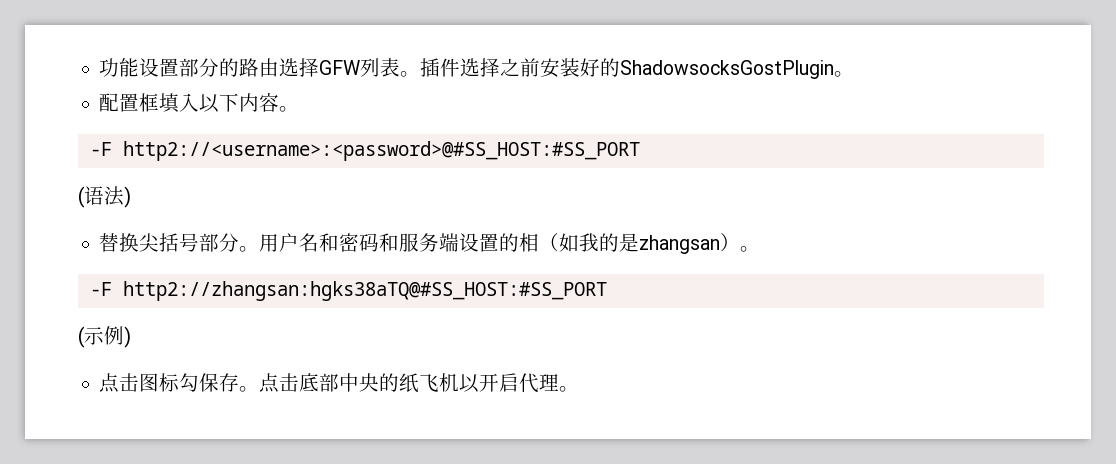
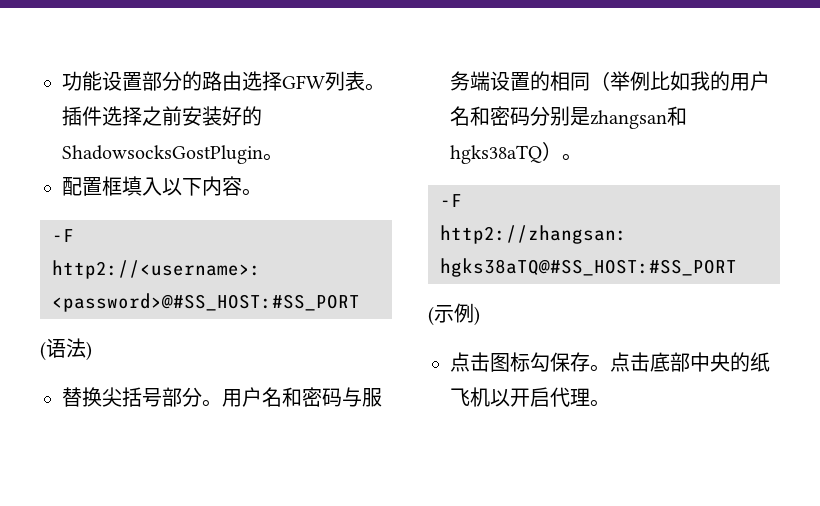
- 用户名和密码和服务端设置的相（如我的是zhangsan）。
+ 用户名和密码与服务端设置的相同（举例比如我的用户名和密码分别是zhangsan和hgks38aTQ）。

